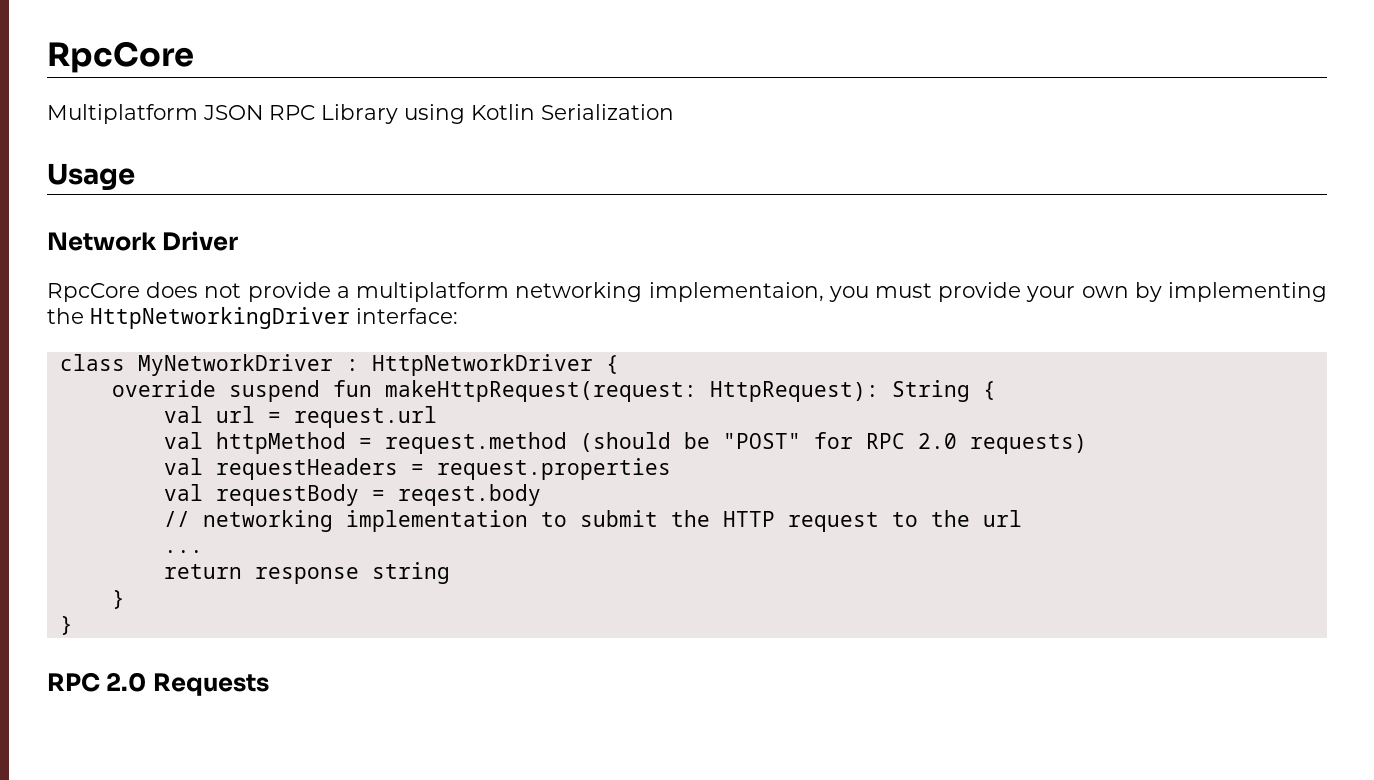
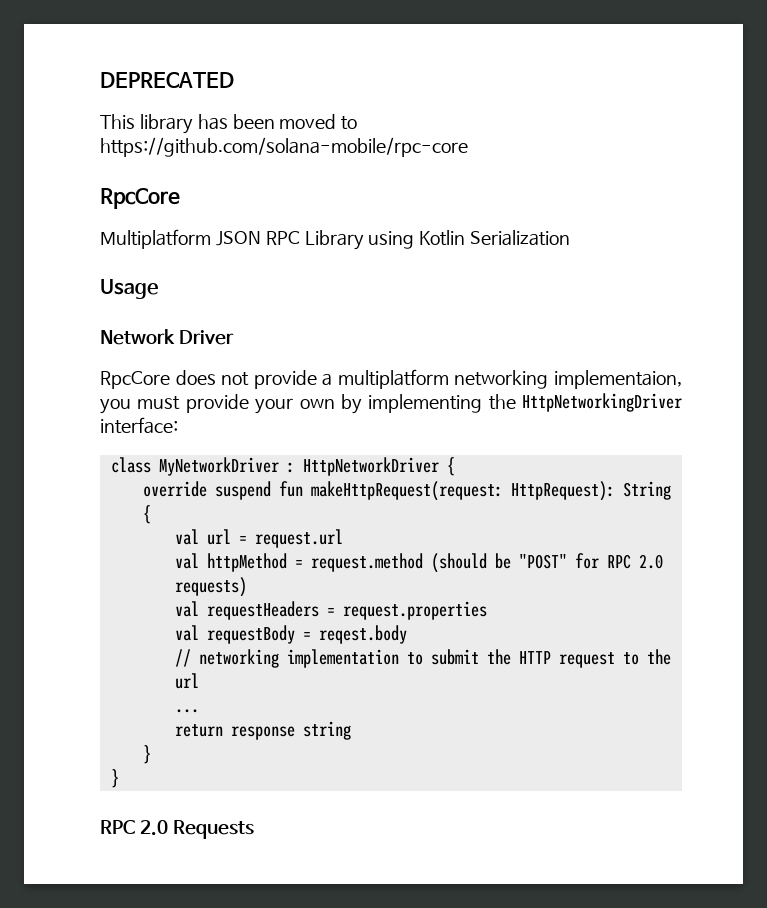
+ DEPRECATED
+ This library has been moved to https://github.com/solana-mobile/rpc-core

